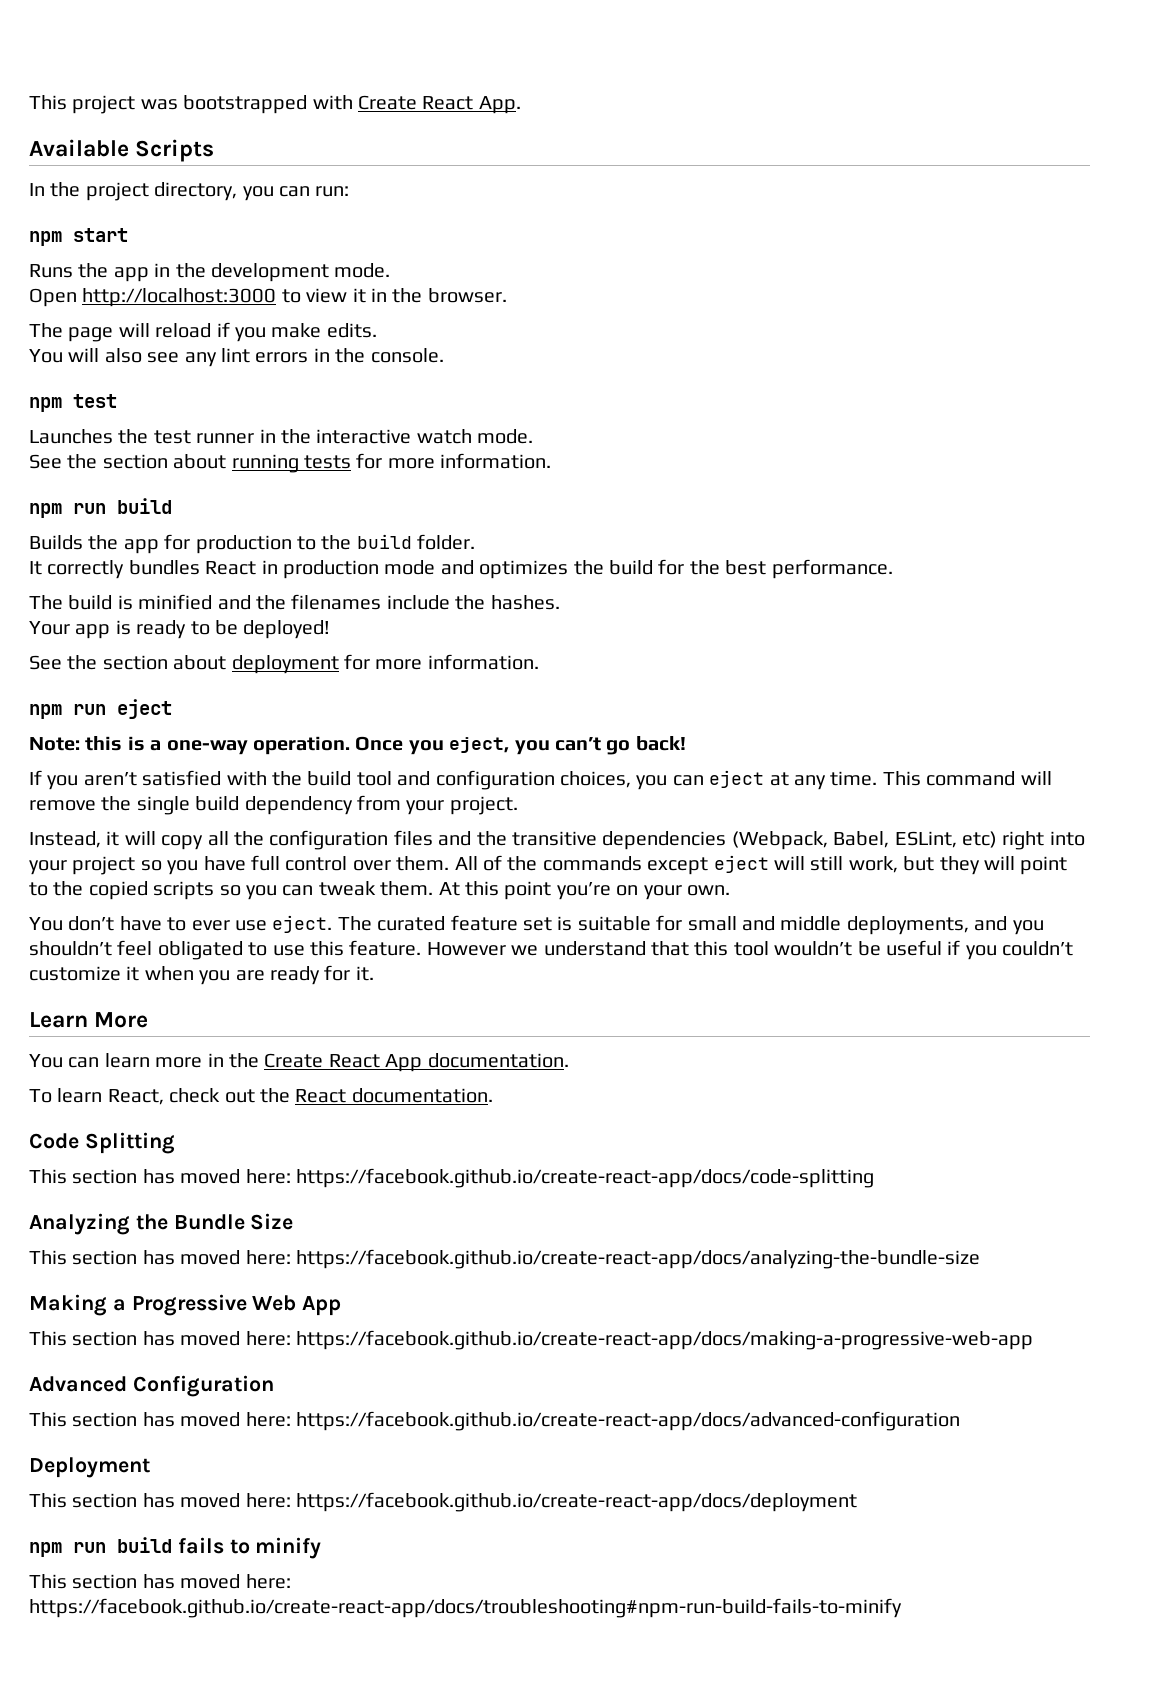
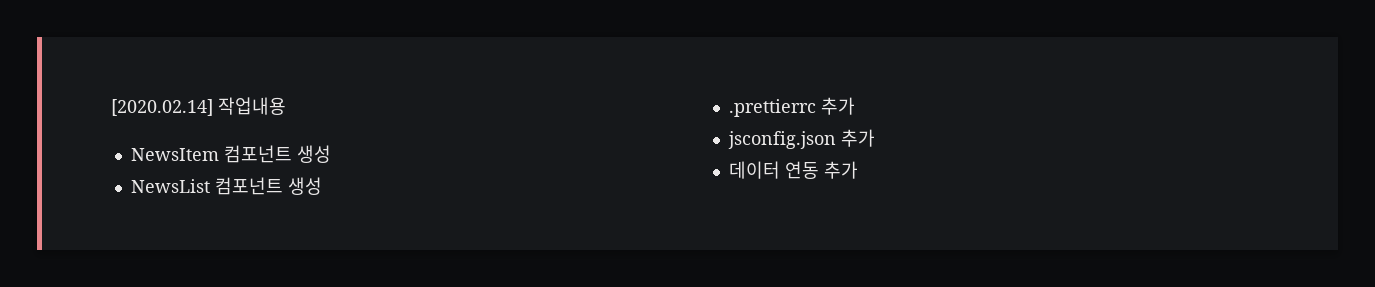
- This project was bootstrapped with Create React App.
- Available Scripts
- In the project directory, you can run:
- npm start
- Runs the app in the development mode.
- Open http://localhost:3000 to view it in the browser.
- The page will reload if you make edits.
- You will also see any lint errors in the console.
- npm test
- Launches the test runner in the interactive watch mode.
- See the section about running tests for more information.
- npm run build
- Builds the app for production to the build folder.
- It correctly bundles React in production mode and optimizes the build for the best performance.
- The build is minified and the filenames include the hashes.
- Your app is ready to be deployed!
- See the section about deployment for more information.
- npm run eject
- Note: this is a one-way operation. Once you eject, you can’t go back!
- If you aren’t satisfied with the build tool and configuration choices, you can eject at any time. This command will remove the single build dependency from your project.
- Instead, it will copy all the configuration files and the transitive dependencies (Webpack, Babel, ESLint, etc) right into your project so you have full control over them. All of the commands except eject will still work, but they will point to the copied scripts so you can tweak them. At this point you’re on your own.
- You don’t have to ever use eject. The curated feature set is suitable for small and middle deployments, and you shouldn’t feel obligated to use this feature. However we understand that this tool wouldn’t be useful if you couldn’t customize it when you are ready for it.
- Learn More
- You can learn more in the Create React App documentation.
- To learn React, check out the React documentation.
- Code Splitting
- This section has moved here: https://facebook.github.io/create-react-app/docs/code-splitting
- Analyzing the Bundle Size
- This section has moved here: https://facebook.github.io/create-react-app/docs/analyzing-the-bundle-size
- Making a Progressive Web App
- This section has moved here: https://facebook.github.io/create-react-app/docs/making-a-progressive-web-app
- Advanced Configuration
- This section has moved here: https://facebook.github.io/create-react-app/docs/advanced-configuration
- Deployment
- This section has moved here: https://facebook.github.io/create-react-app/docs/deployment
- npm run build fails to minify
- This section has moved here: https://facebook.github.io/create-react-app/docs/troubleshooting#npm-run-build-fails-to-minify
+ [2020.02.14] 작업내용
+ NewsItem 컴포넌트 생성
+ NewsList 컴포넌트 생성
+ .prettierrc 추가
+ jsconfig.json 추가
+ 데이터 연동 추가

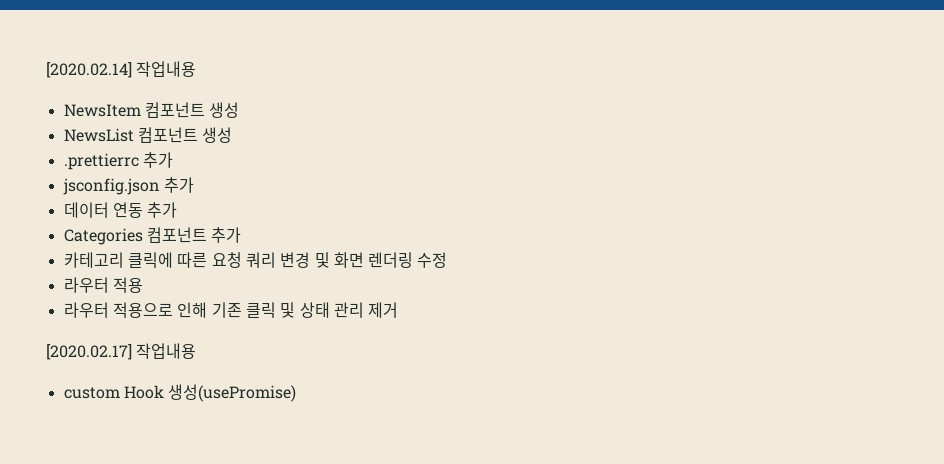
+ Categories 컴포넌트 추가
+ 카테고리 클릭에 따른 요청 쿼리 변경 및 화면 렌더링 수정
+ 라우터 적용
+ 라우터 적용으로 인해 기존 클릭 및 상태 관리 제거
+ [2020.02.17] 작업내용
+ custom Hook 생성(usePromise)

